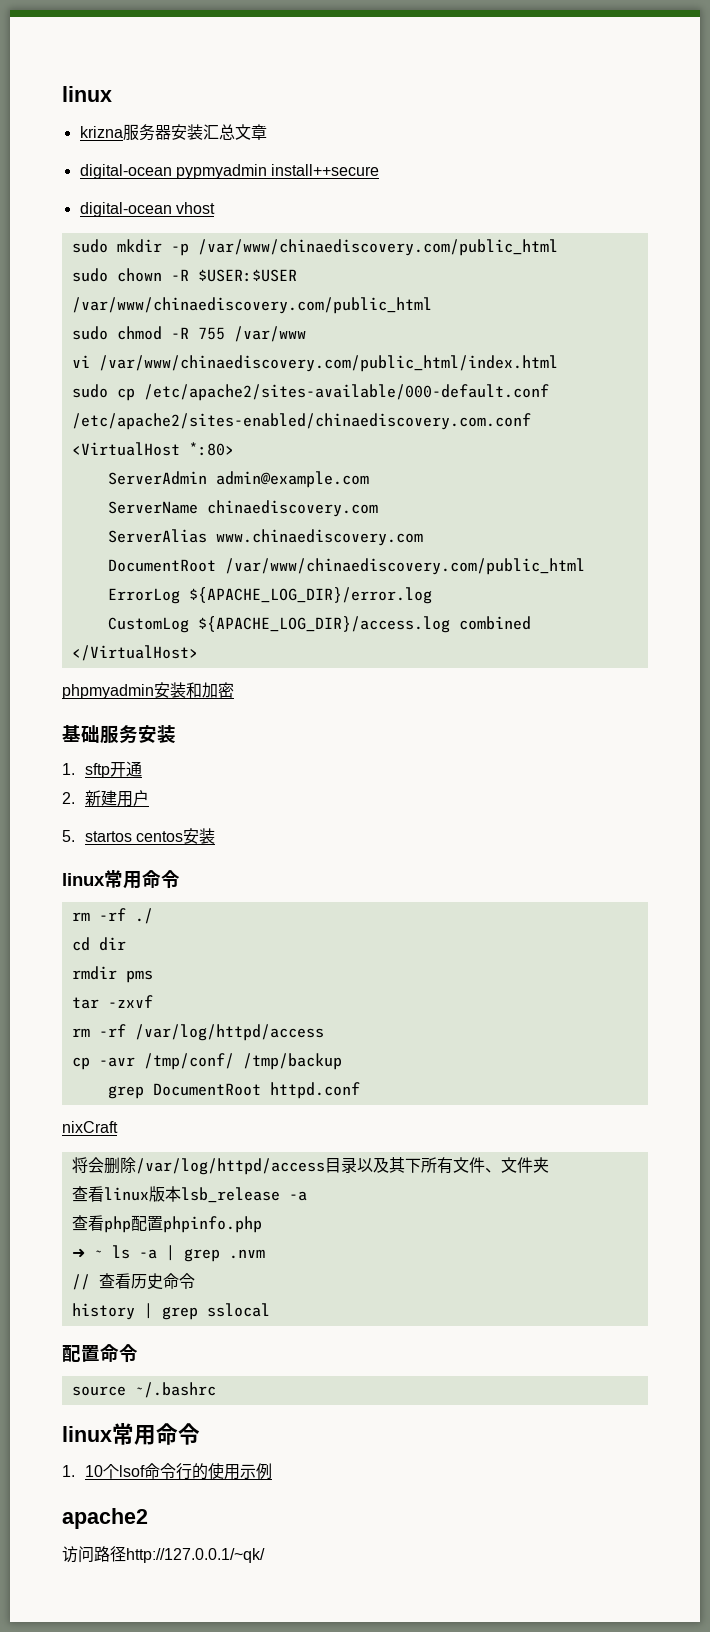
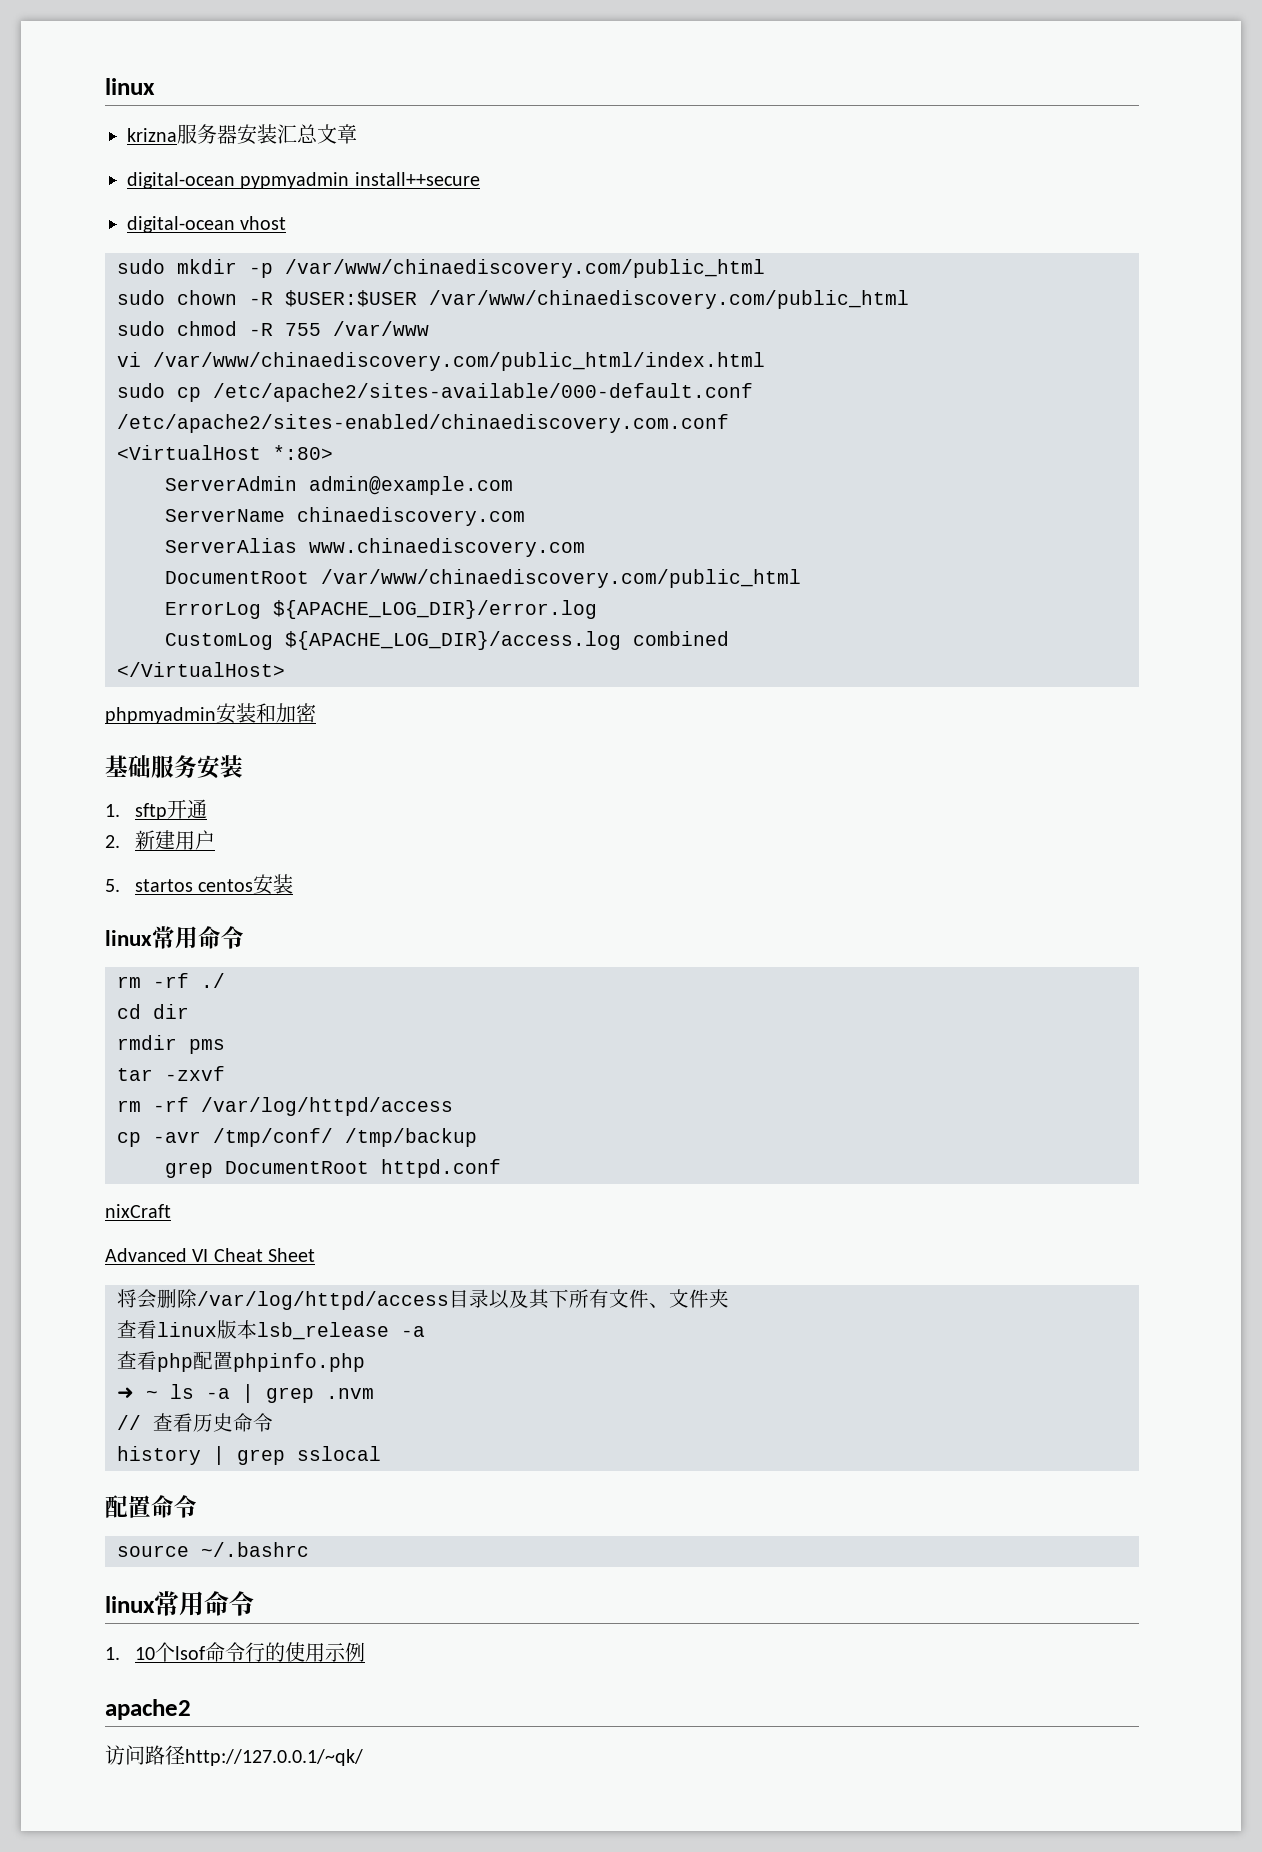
+ Advanced VI Cheat Sheet

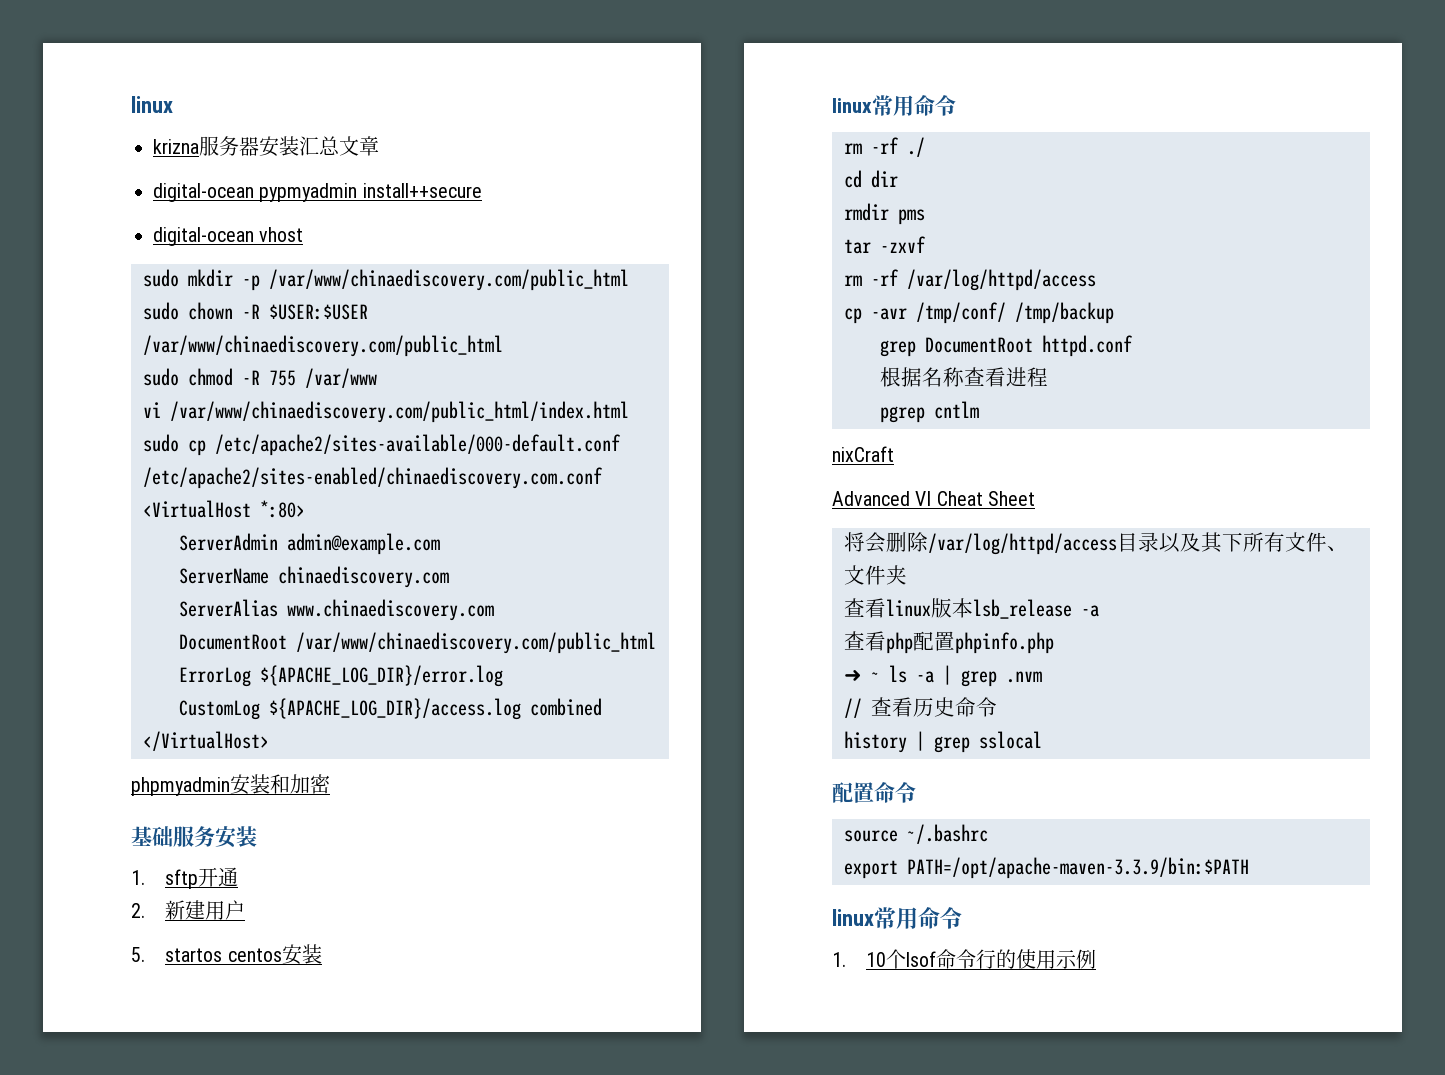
+ 根据名称查看进程
+ pgrep cntlm
+ export PATH=/opt/apache-maven-3.3.9/bin:$PATH
- apache2
- 访问路径http://127.0.0.1/~qk/

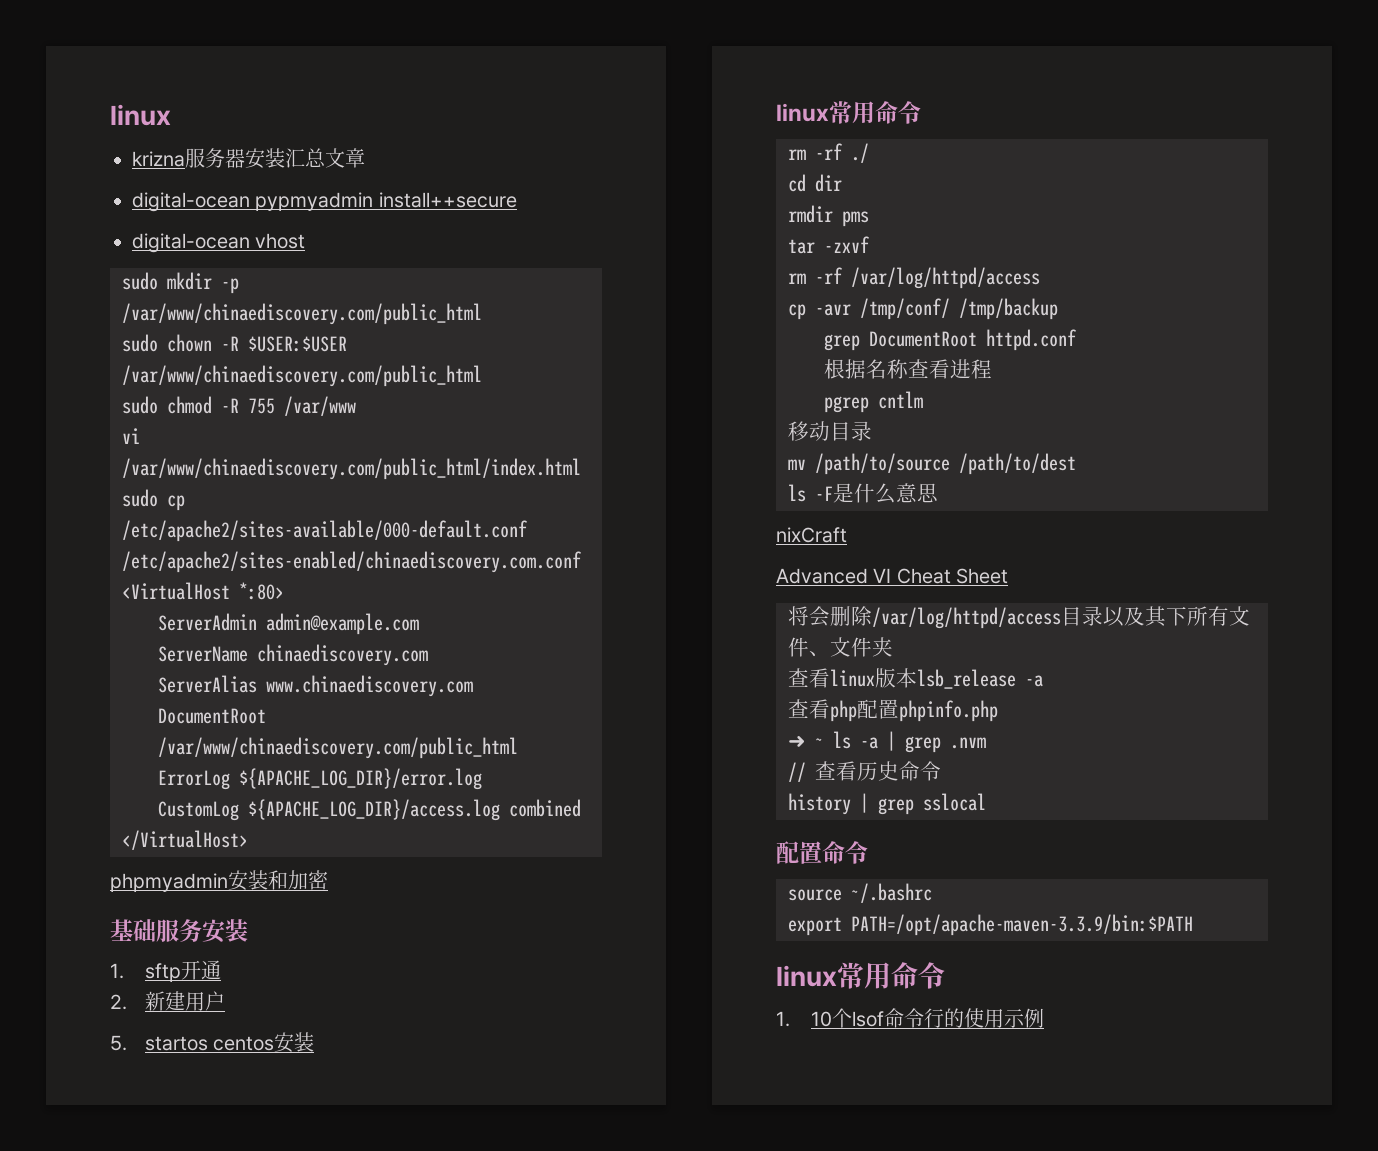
+ 移动目录
+ mv /path/to/source /path/to/dest
+ ls -F是什么意思

